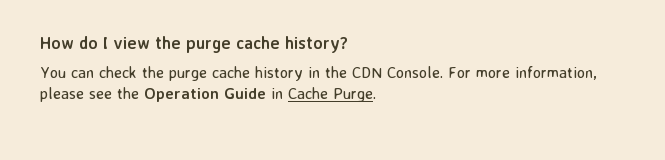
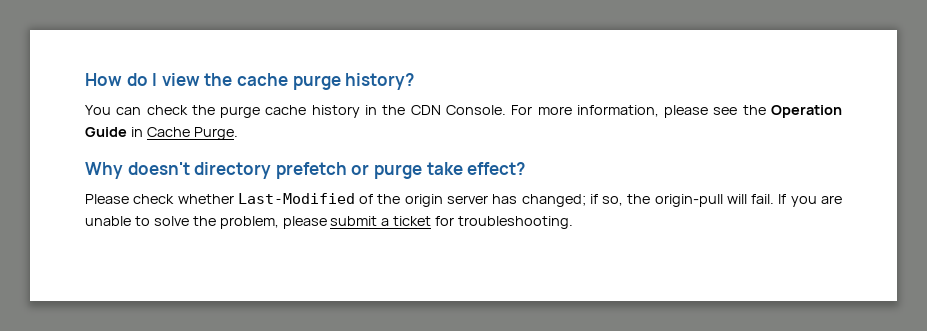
- How do I view the purge cache history?
+ How do I view the cache purge history?
+ Why doesn't directory prefetch or purge take effect?
+ Please check whether Last-Modified of the origin server has changed; if so, the origin-pull will fail. If you are unable to solve the problem, please submit a ticket for troubleshooting.

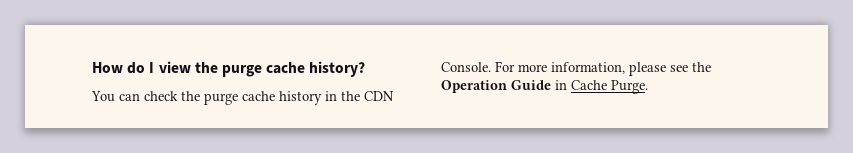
- How do I view the cache purge history?
+ How do I view the purge cache history?
- Why doesn't directory prefetch or purge take effect?
- Please check whether Last-Modified of the origin server has changed; if so, the origin-pull will fail. If you are unable to solve the problem, please submit a ticket for troubleshooting.

